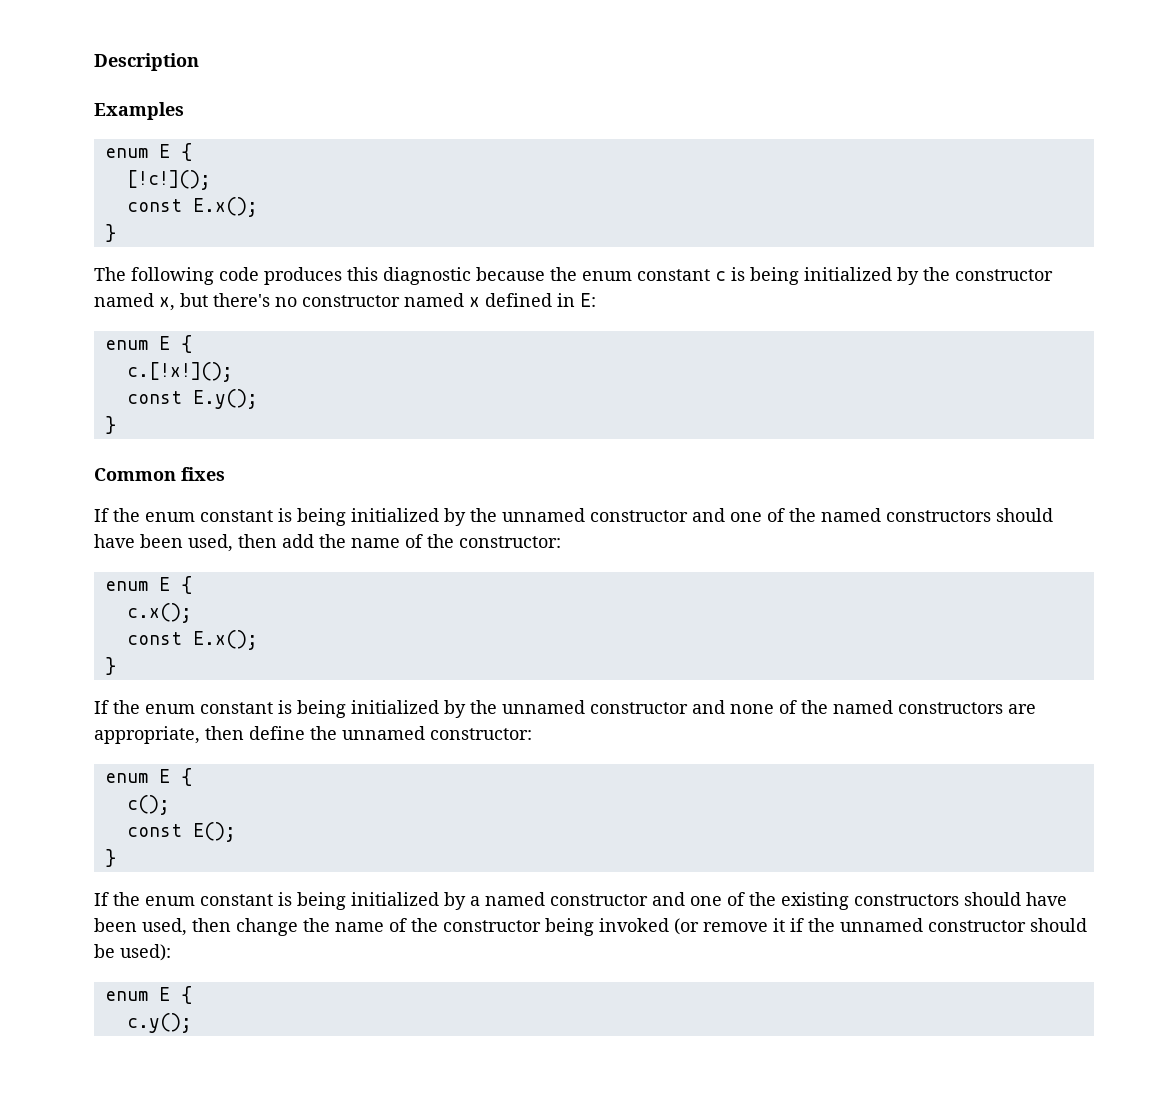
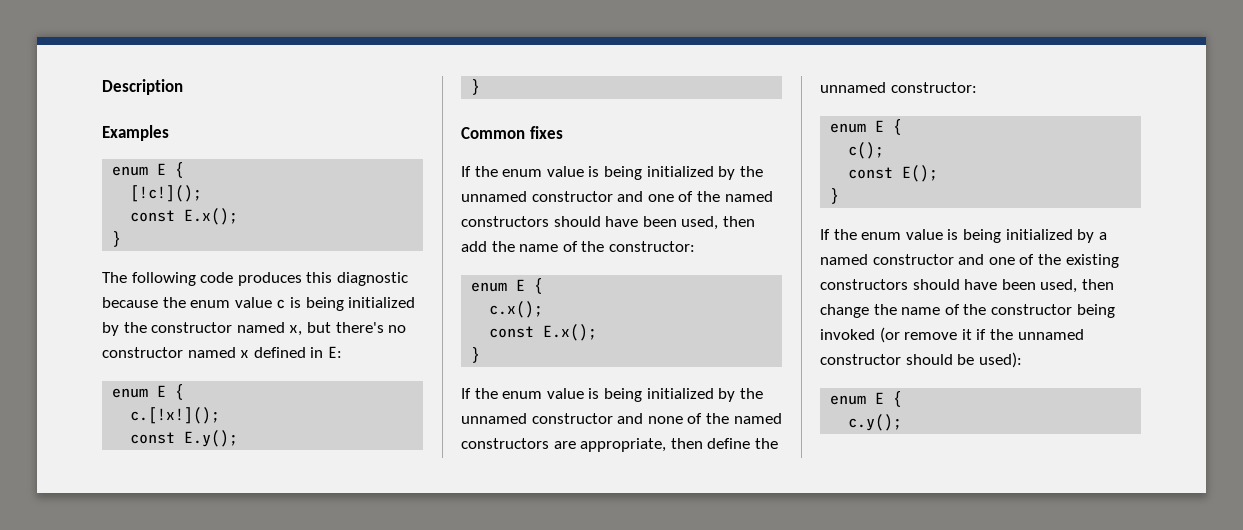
- The following code produces this diagnostic because the enum constant c is being initialized by the constructor named x, but there's no constructor named x defined in E:
+ The following code produces this diagnostic because the enum value c is being initialized by the constructor named x, but there's no constructor named x defined in E:
- If the enum constant is being initialized by the unnamed constructor and one of the named constructors should have been used, then add the name of the constructor:
+ If the enum value is being initialized by the unnamed constructor and one of the named constructors should have been used, then add the name of the constructor:
- If the enum constant is being initialized by the unnamed constructor and none of the named constructors are appropriate, then define the unnamed constructor:
+ If the enum value is being initialized by the unnamed constructor and none of the named constructors are appropriate, then define the unnamed constructor:
- If the enum constant is being initialized by a named constructor and one of the existing constructors should have been used, then change the name of the constructor being invoked (or remove it if the unnamed constructor should be used):
+ If the enum value is being initialized by a named constructor and one of the existing constructors should have been used, then change the name of the constructor being invoked (or remove it if the unnamed constructor should be used):

